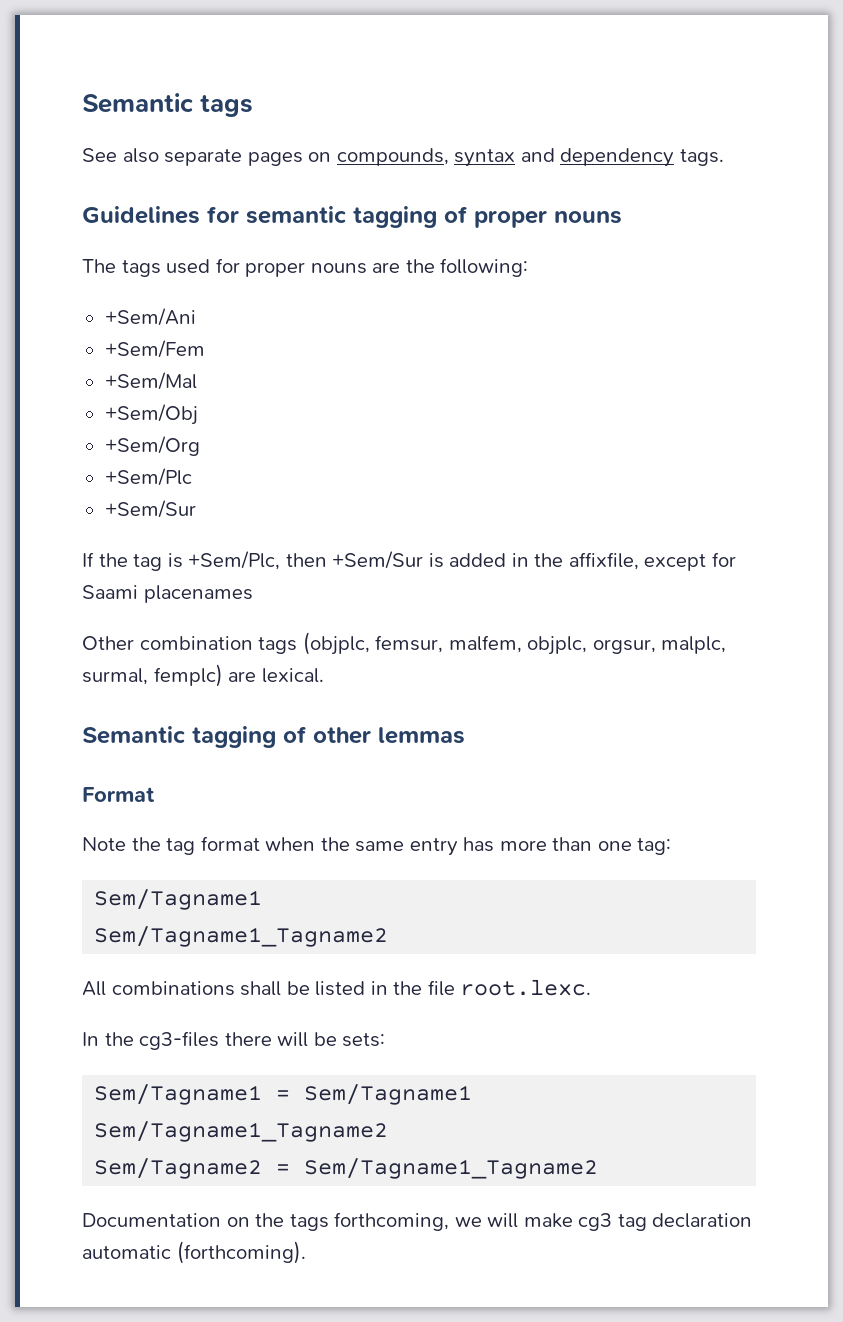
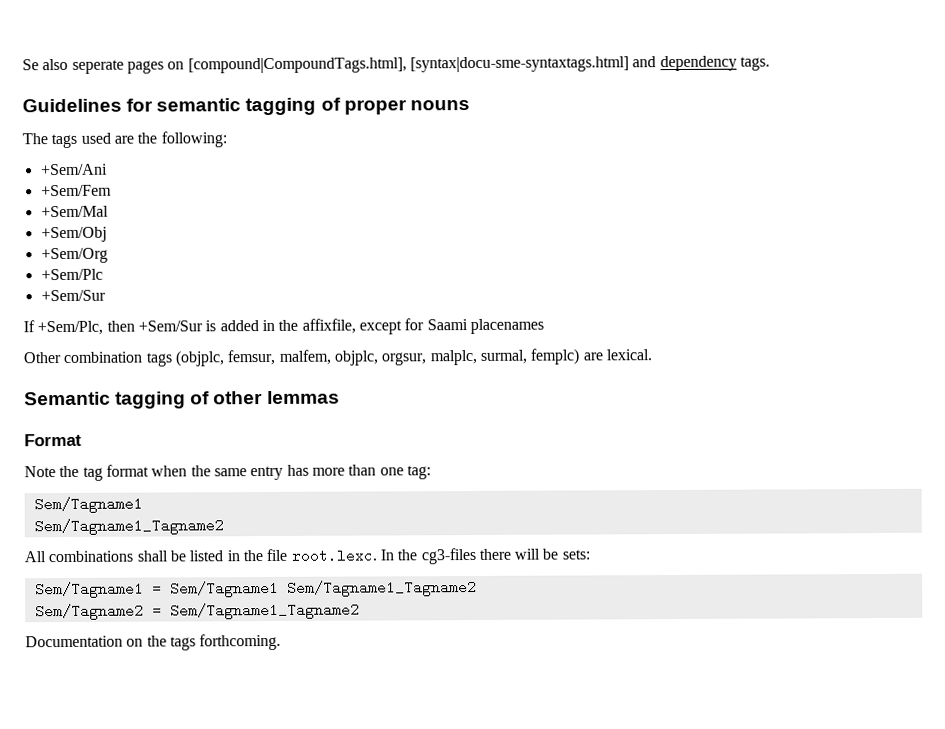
- Semantic tags
- See also separate pages on compounds, syntax and dependency tags.
+ Se also seperate pages on [compound|CompoundTags.html], [syntax|docu-sme-syntaxtags.html] and dependency tags.
- The tags used for proper nouns are the following:
+ The tags used are the following:
- If the tag is +Sem/Plc, then +Sem/Sur is added in the affixfile, except for Saami placenames
+ If +Sem/Plc, then +Sem/Sur is added in the affixfile, except for Saami placenames
- All combinations shall be listed in the file root.lexc.
- In the cg3-files there will be sets:
+ All combinations shall be listed in the file root.lexc. In the cg3-files there will be sets:
- Documentation on the tags forthcoming, we will make cg3 tag declaration automatic (forthcoming).
+ Documentation on the tags forthcoming.

